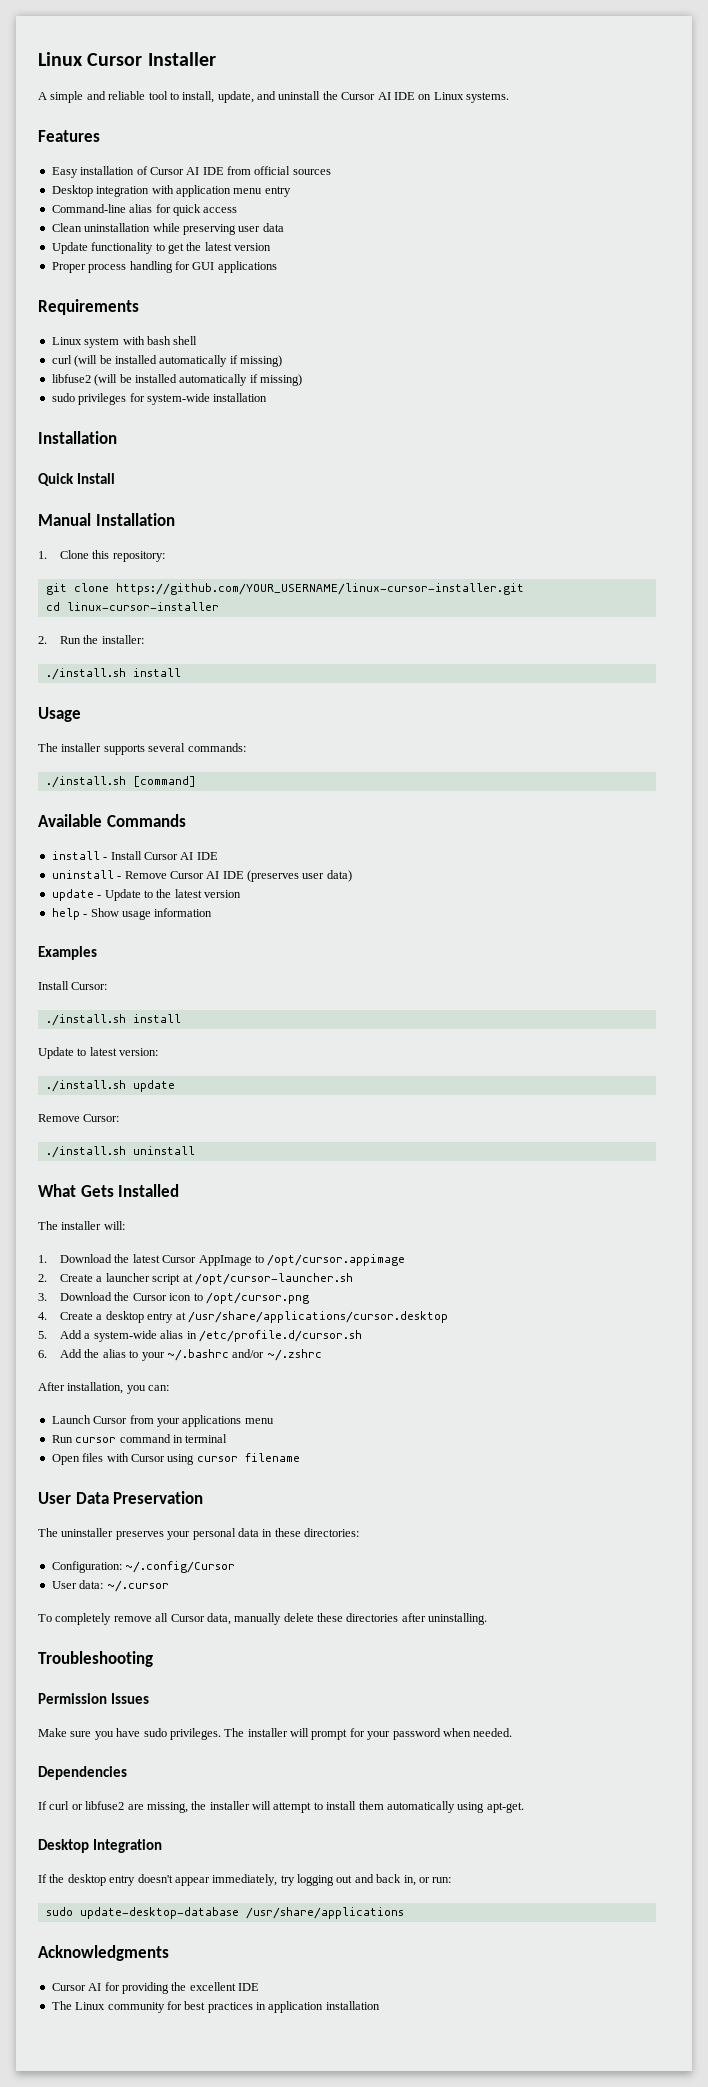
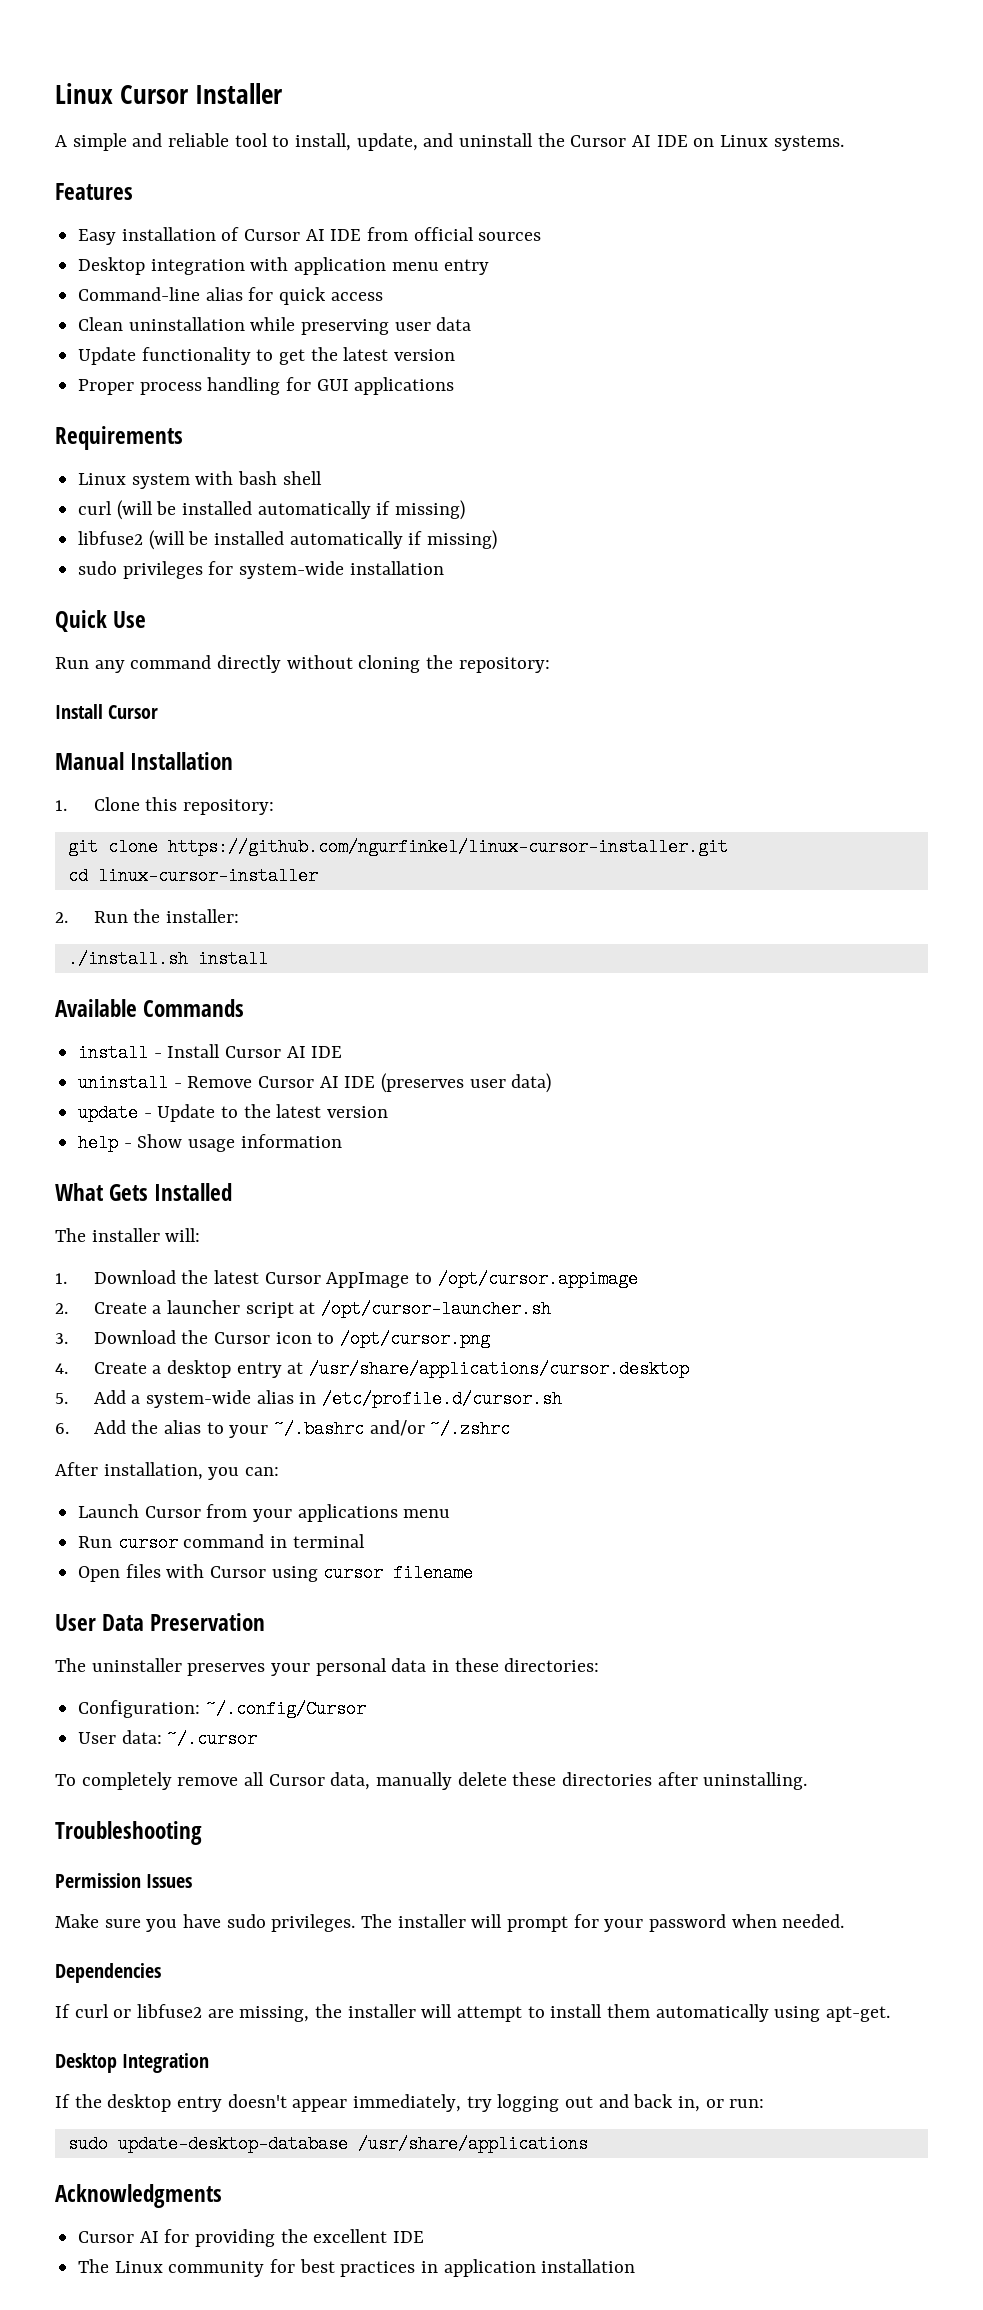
  sudo privileges for system-wide installation
- Installation
- Quick Install
+ Quick Use
+ Run any command directly without cloning the repository:
+ Install Cursor
- git clone https://github.com/YOUR_USERNAME/linux-cursor-installer.git
+ git clone https://github.com/ngurfinkel/linux-cursor-installer.git
- Usage
- The installer supports several commands:
- ./install.sh [command]
- Examples
- Install Cursor:
- ./install.sh install
- Update to latest version:
- ./install.sh update
- Remove Cursor:
- ./install.sh uninstall

